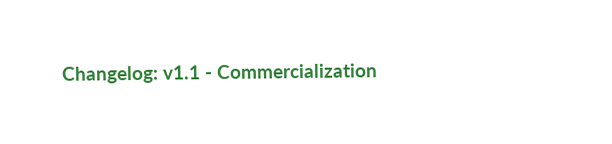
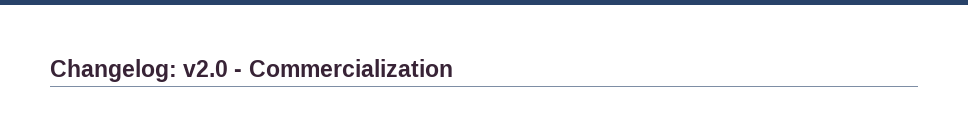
- Changelog: v1.1 - Commercialization
+ Changelog: v2.0 - Commercialization

